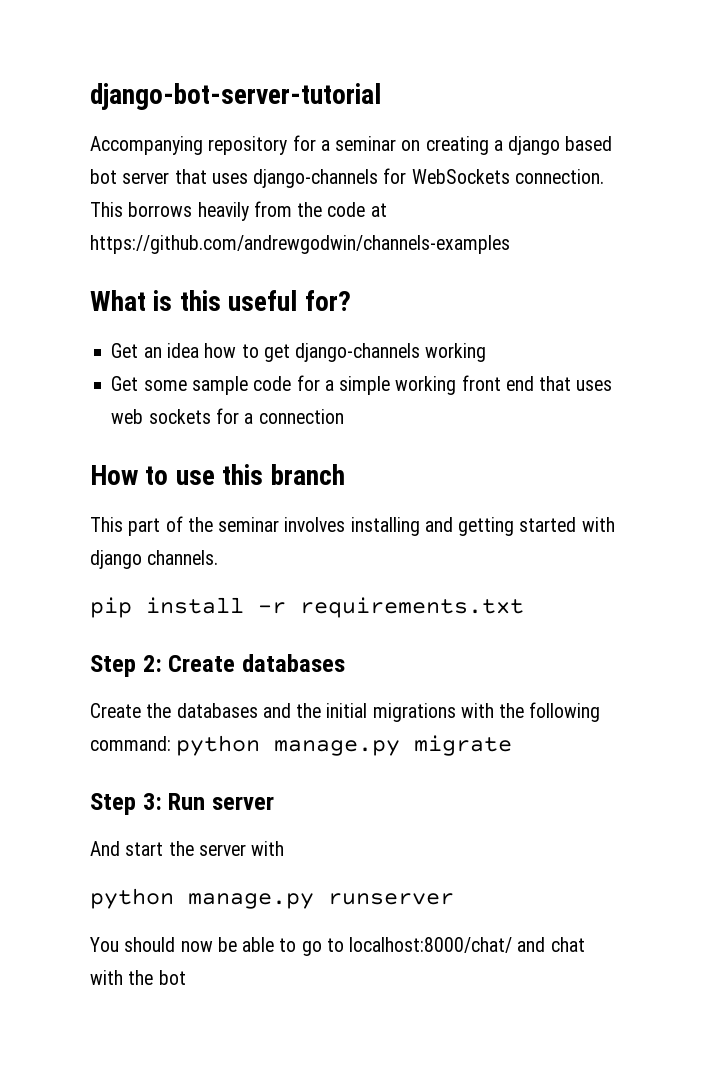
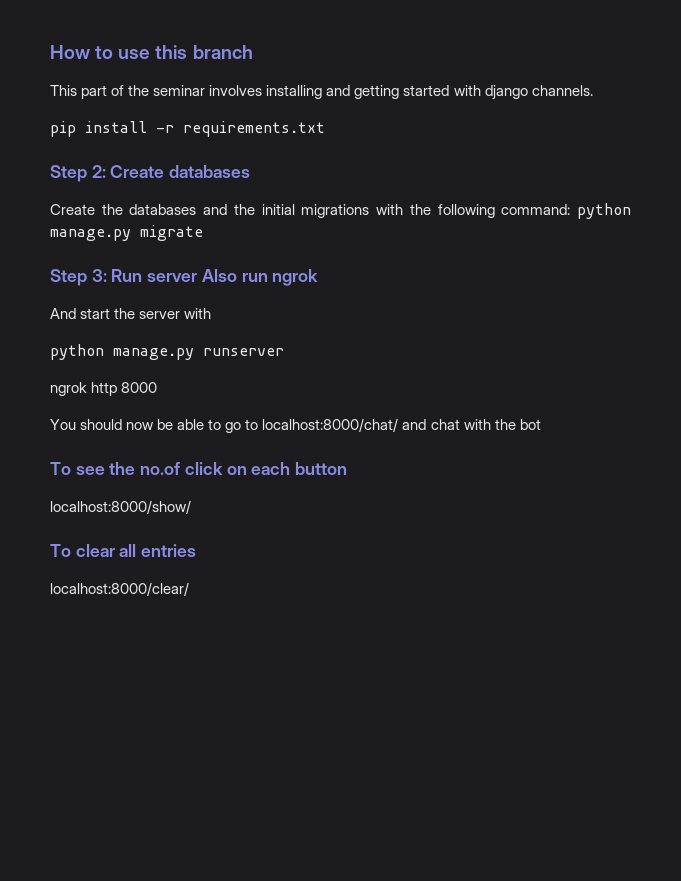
- django-bot-server-tutorial
- Accompanying repository for a seminar on creating a django based bot server that uses django-channels for WebSockets connection. This borrows heavily from the code at https://github.com/andrewgodwin/channels-examples
- What is this useful for?
- Get an idea how to get django-channels working
- Get some sample code for a simple working front end that uses web sockets for a connection
- Step 3: Run server
+ Step 3: Run server Also run ngrok
+ ngrok http 8000
+ To see the no.of click on each button
+ localhost:8000/show/
+ To clear all entries
+ localhost:8000/clear/

